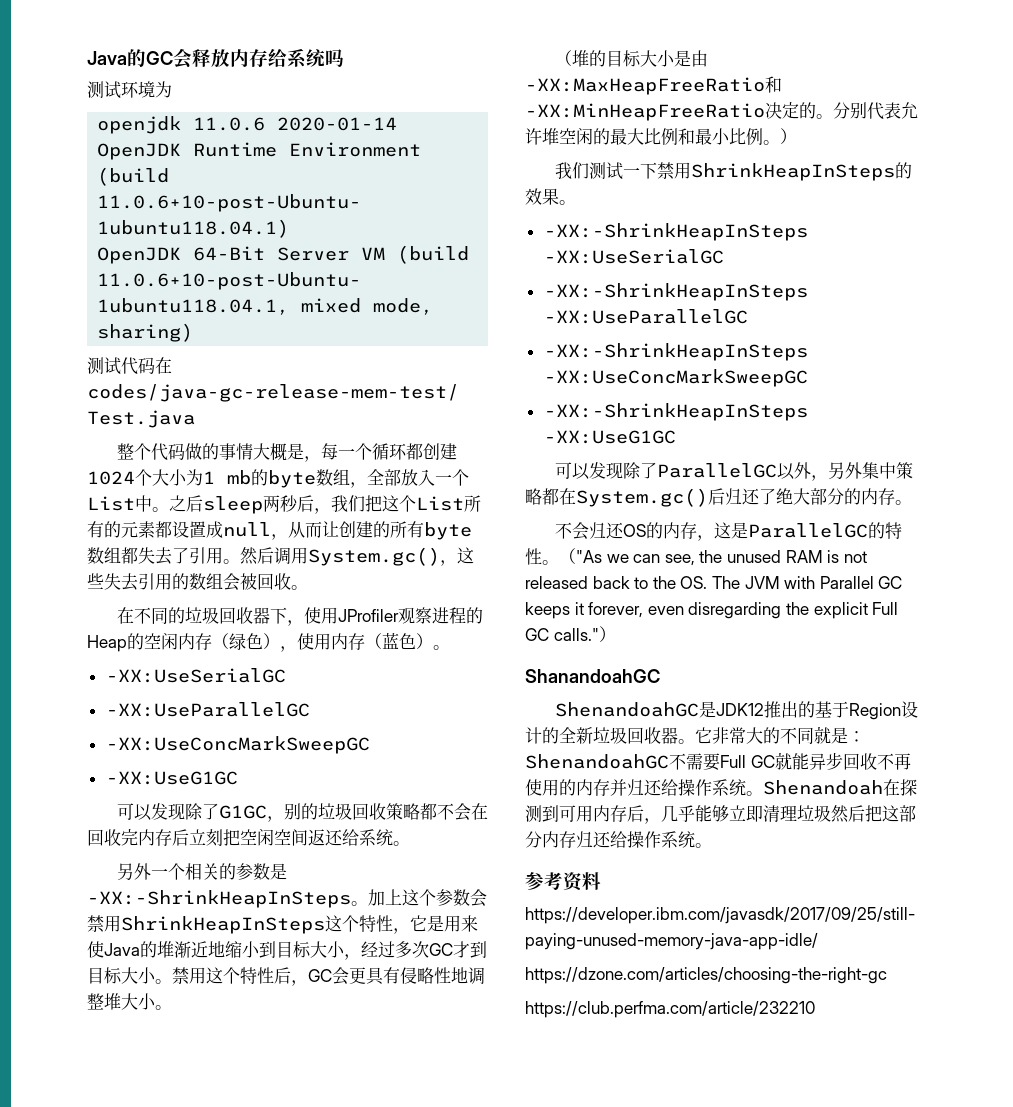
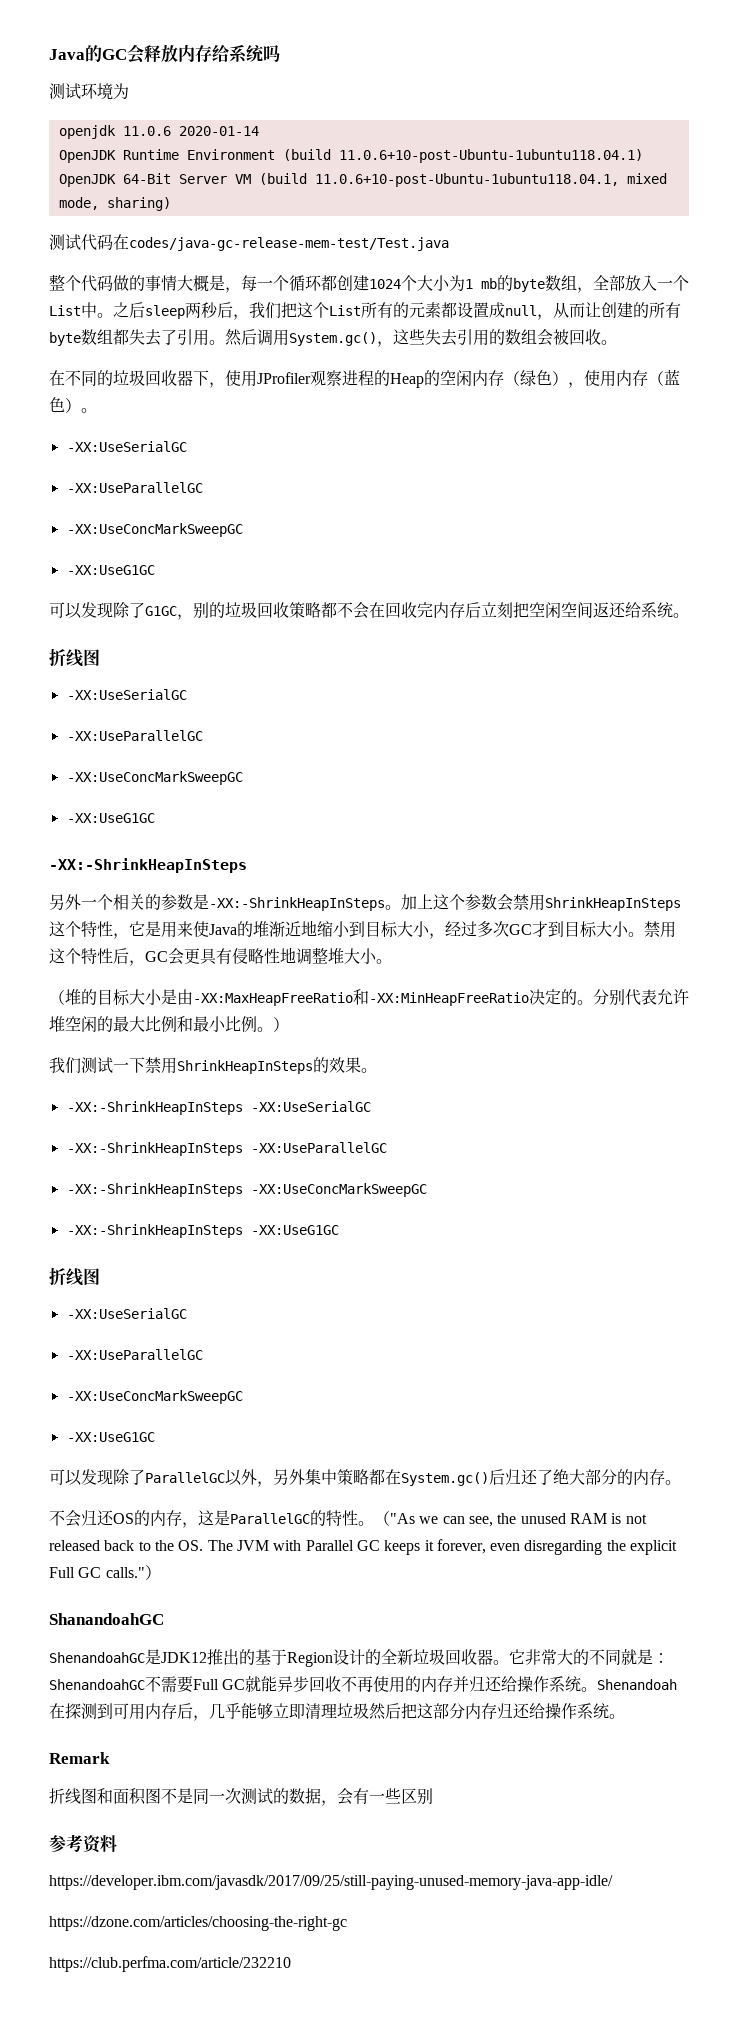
  可以发现除了G1GC，别的垃圾回收策略都不会在回收完内存后立刻把空闲空间返还给系统。
+ 折线图
+ -XX:UseSerialGC
+ -XX:UseParallelGC
+ -XX:UseConcMarkSweepGC
+ -XX:UseG1GC
+ -XX:-ShrinkHeapInSteps
  -XX:-ShrinkHeapInSteps -XX:UseG1GC
+ 折线图
+ -XX:UseSerialGC
+ -XX:UseParallelGC
+ -XX:UseConcMarkSweepGC
+ -XX:UseG1GC
+ Remark
+ 折线图和面积图不是同一次测试的数据，会有一些区别

